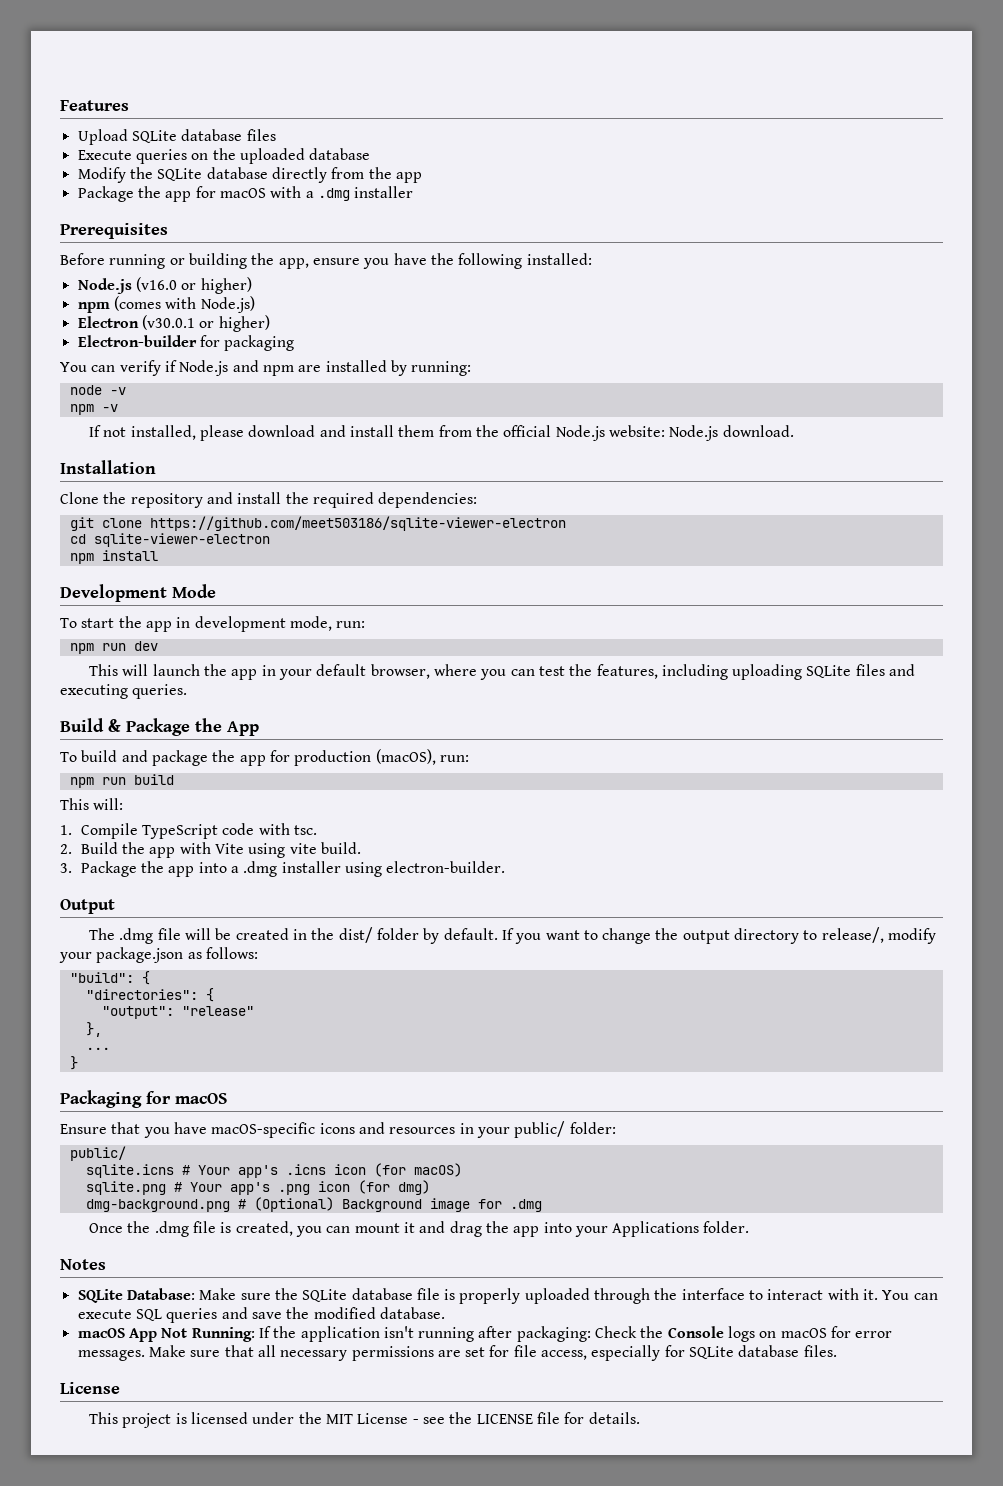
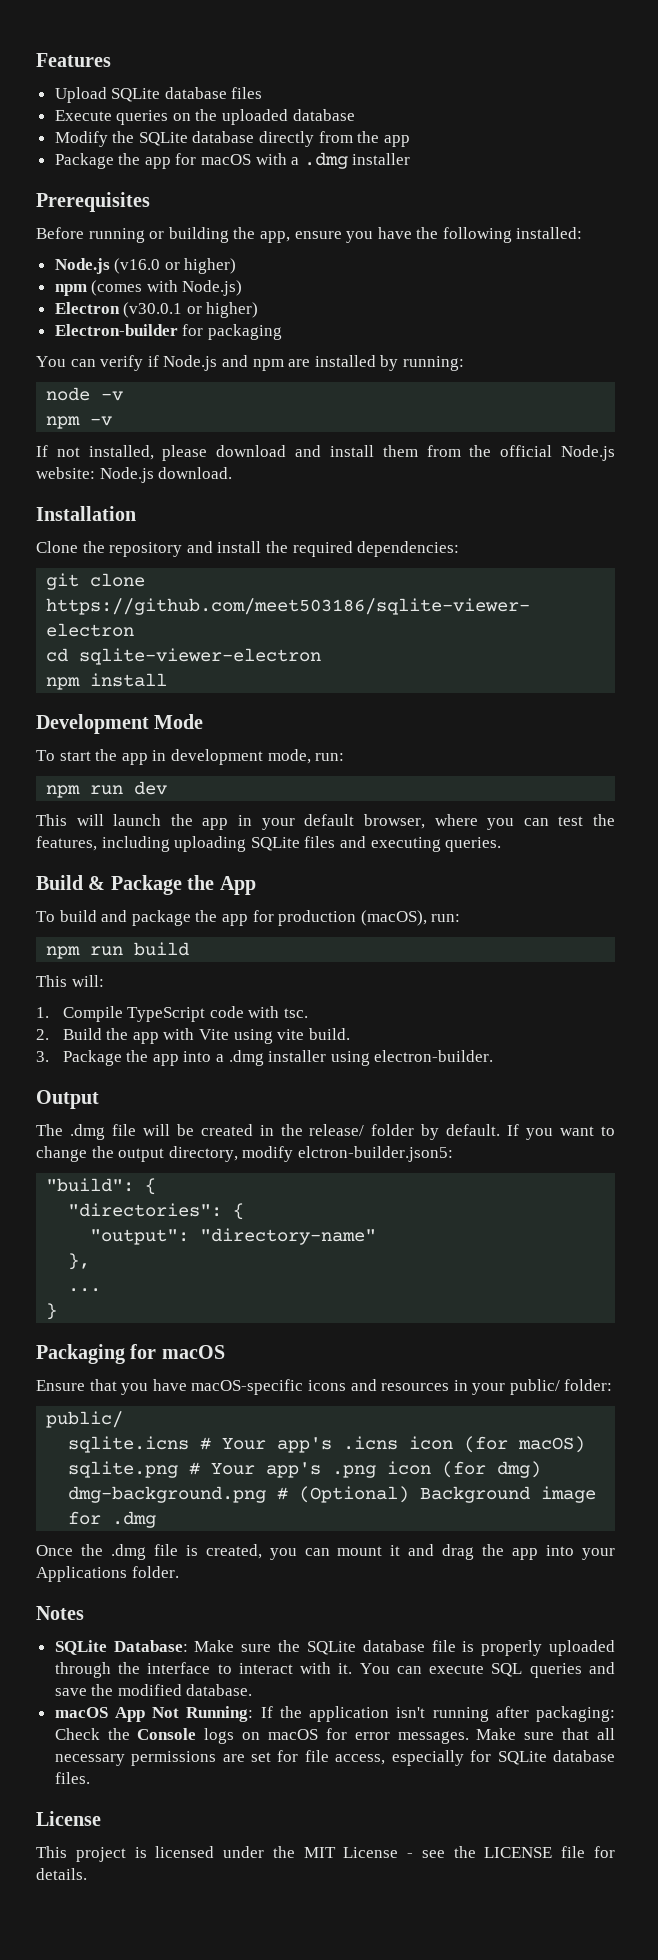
- The .dmg file will be created in the dist/ folder by default.
+ The .dmg file will be created in the release/ folder by default.
- If you want to change the output directory to release/, modify your package.json as follows:
+ If you want to change the output directory, modify elctron-builder.json5:
- "output": "release"
+ "output": "directory-name"

